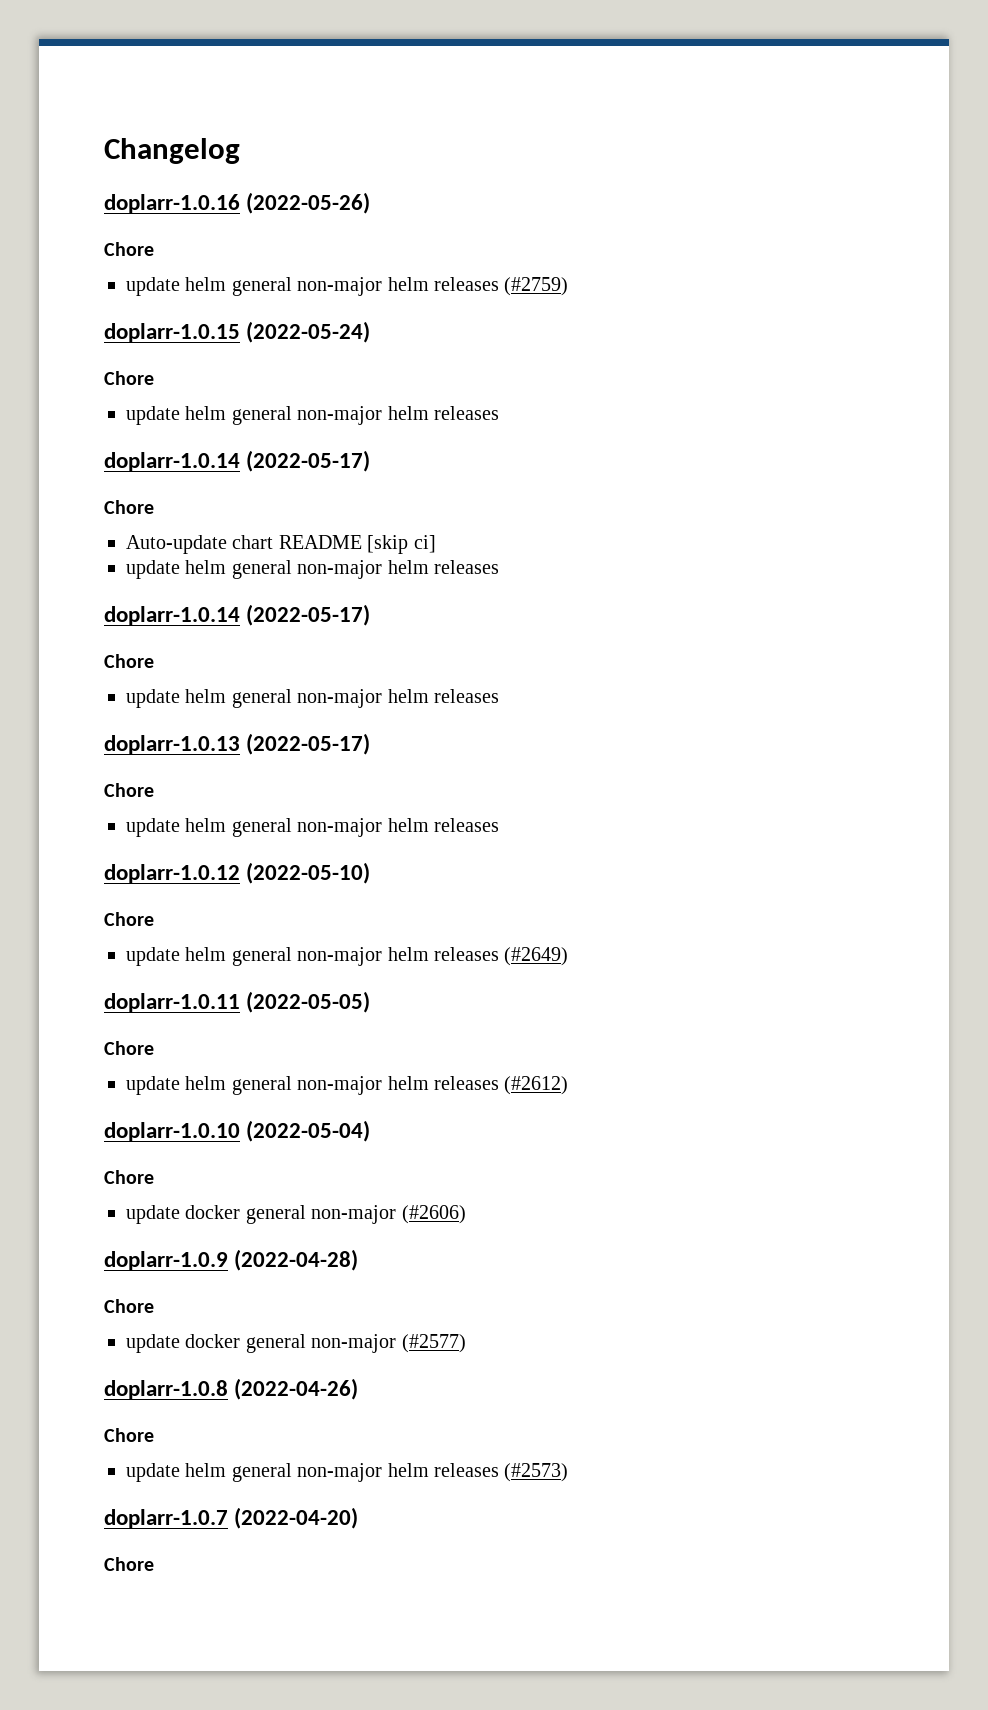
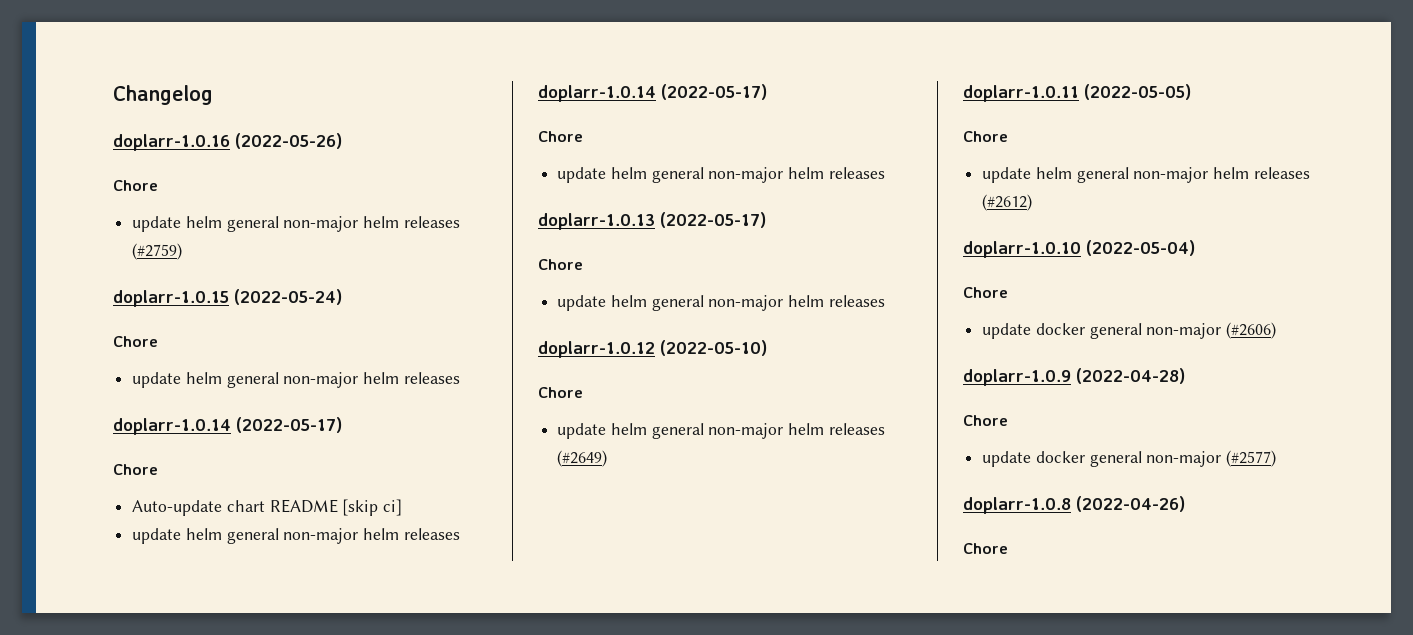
- update helm general non-major helm releases (#2573)
- doplarr-1.0.7 (2022-04-20)
- Chore

